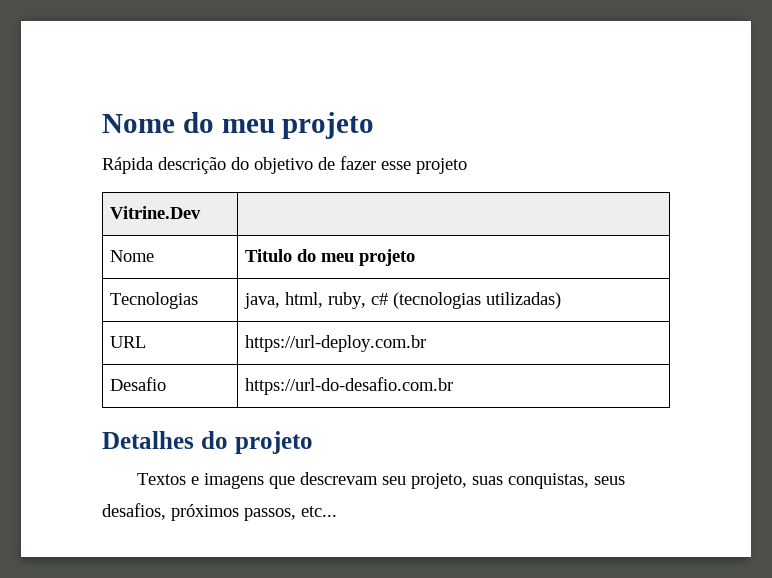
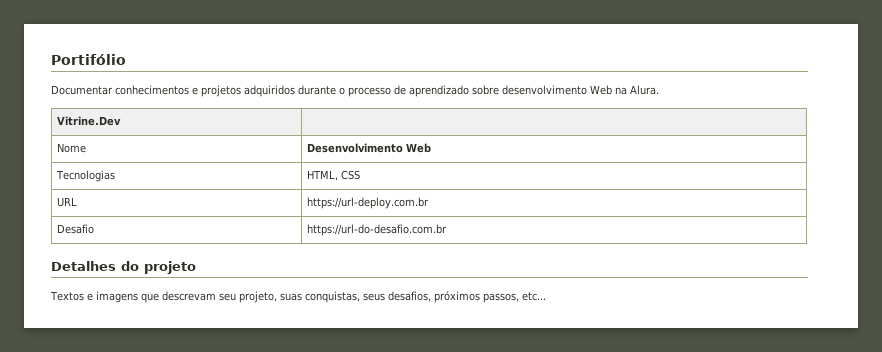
- Nome do meu projeto
- Rápida descrição do objetivo de fazer esse projeto
+ Portifólio
+ Documentar conhecimentos e projetos adquiridos durante o processo de aprendizado sobre desenvolvimento Web na Alura.
  Vitrine.Dev |
- Nome | Titulo do meu projeto
- Tecnologias | java, html, ruby, c# (tecnologias utilizadas)
+ Nome | Desenvolvimento Web
+ Tecnologias | HTML, CSS

